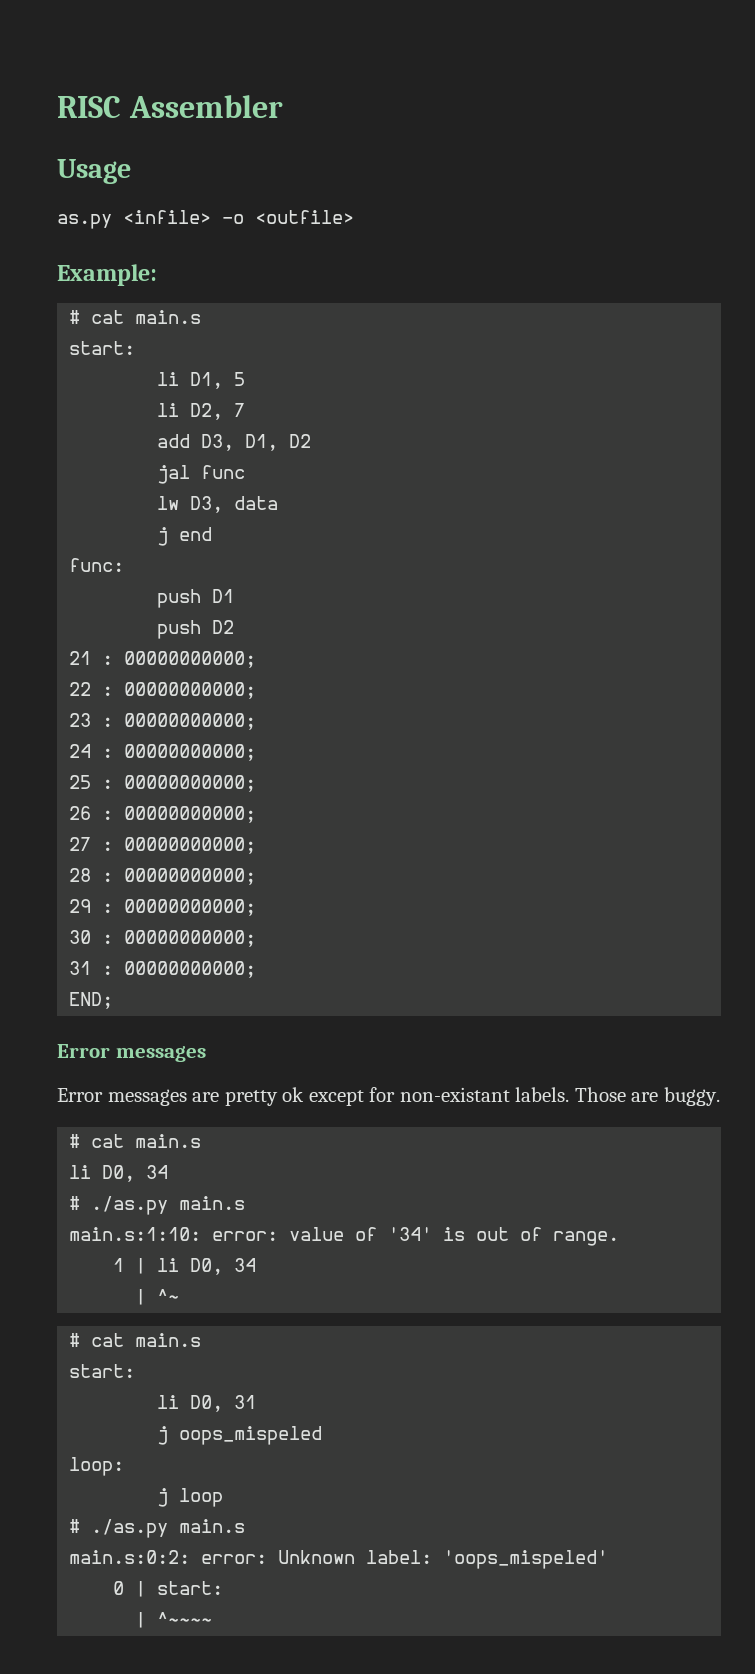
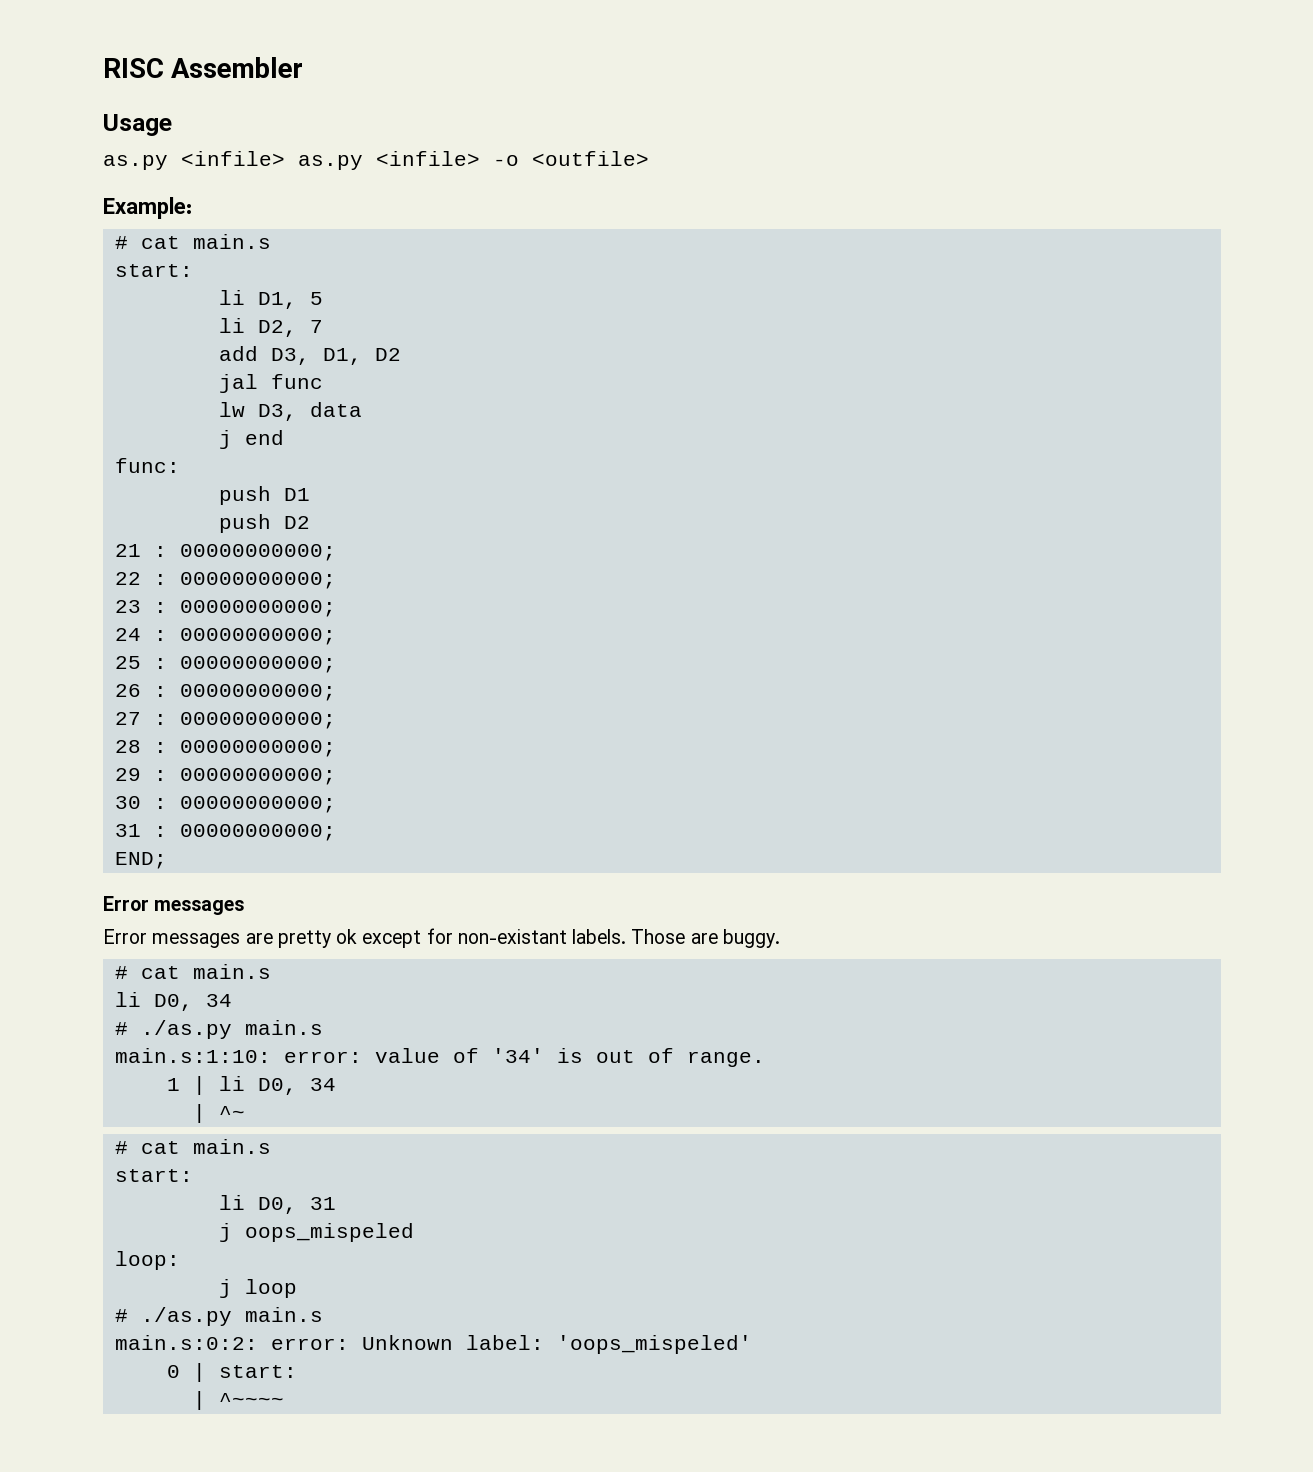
- as.py <infile> -o <outfile>
+ as.py <infile> as.py <infile> -o <outfile>

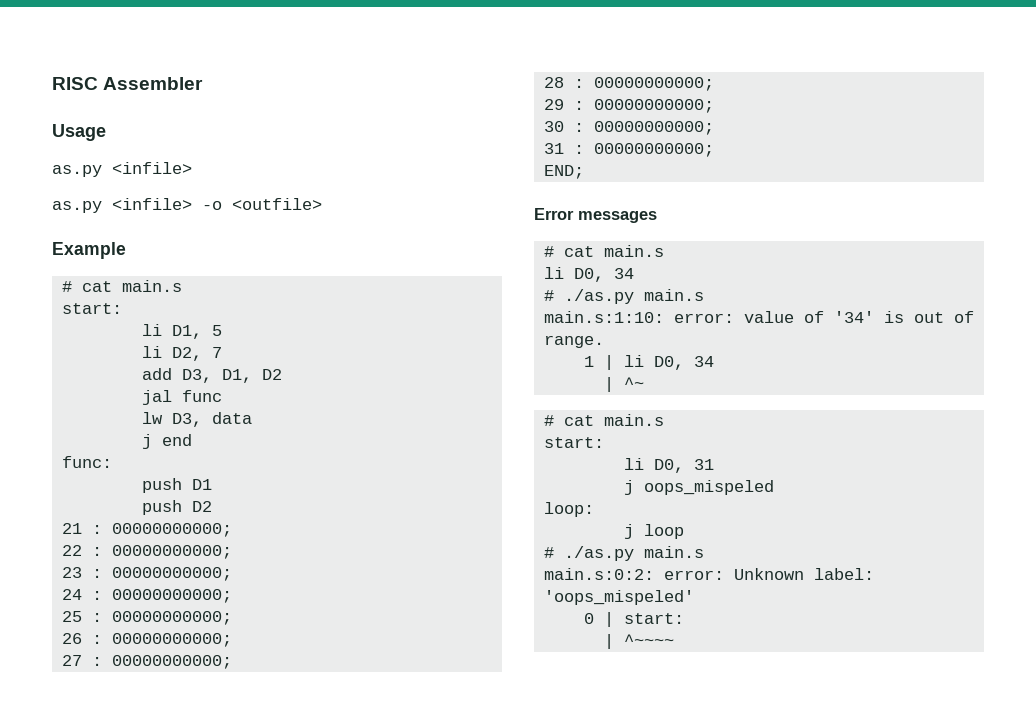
  Usage
- as.py <infile> as.py <infile> -o <outfile>
+ as.py <infile>
+ as.py <infile> -o <outfile>
- Example:
+ Example
- Error messages are pretty ok except for non-existant labels. Those are buggy.

